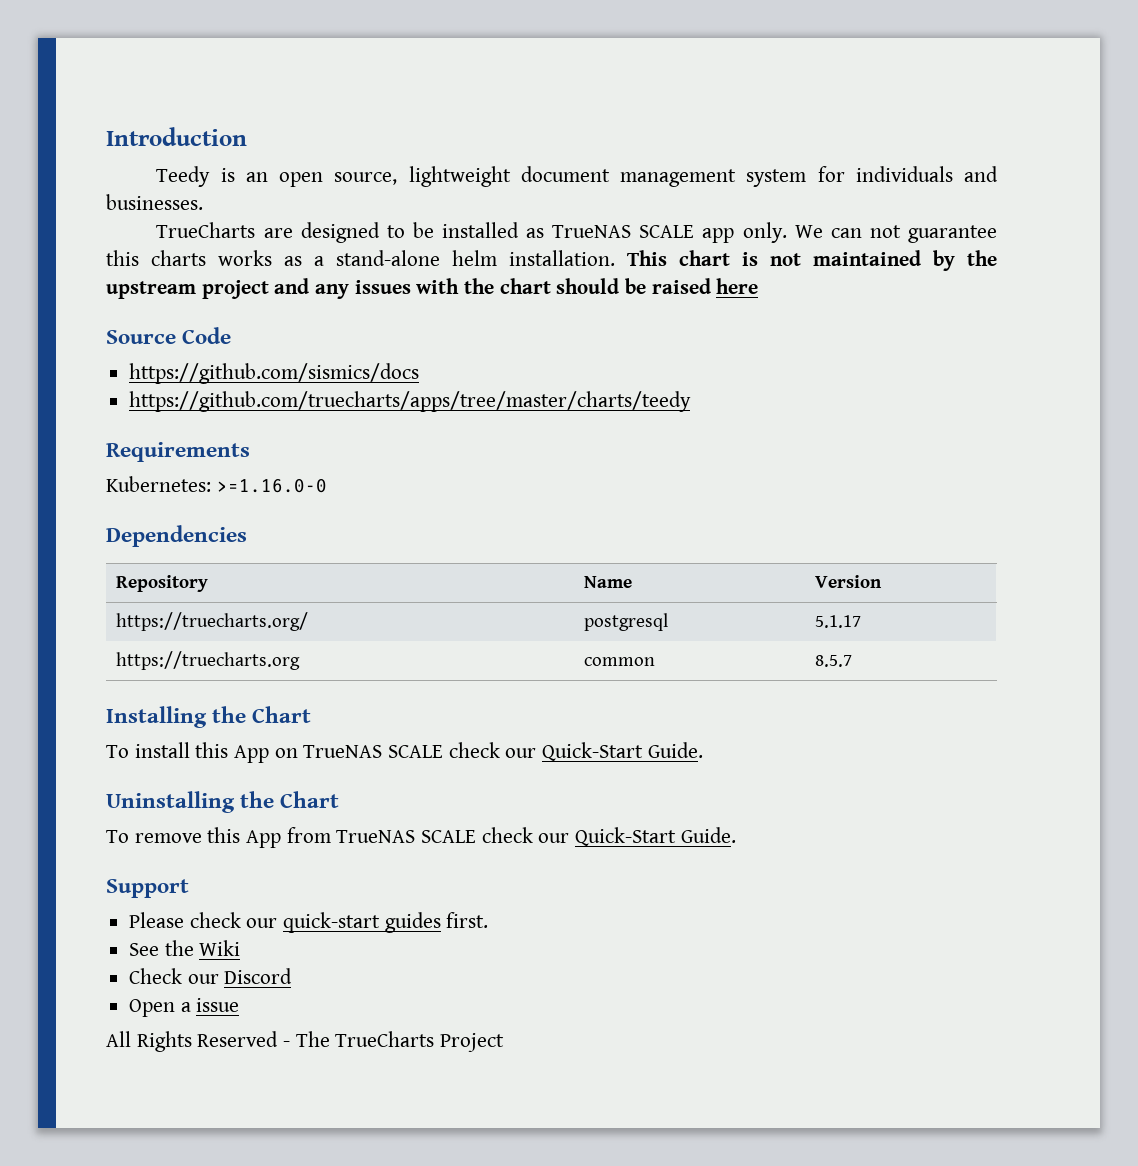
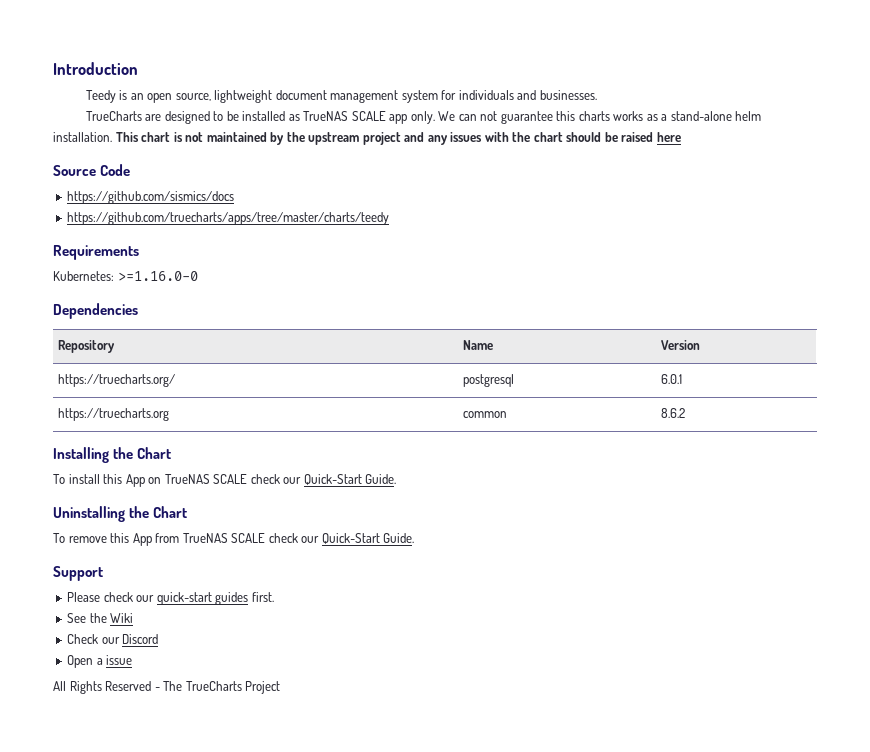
- https://truecharts.org/ | postgresql | 5.1.17
+ https://truecharts.org/ | postgresql | 6.0.1
- https://truecharts.org | common | 8.5.7
+ https://truecharts.org | common | 8.6.2

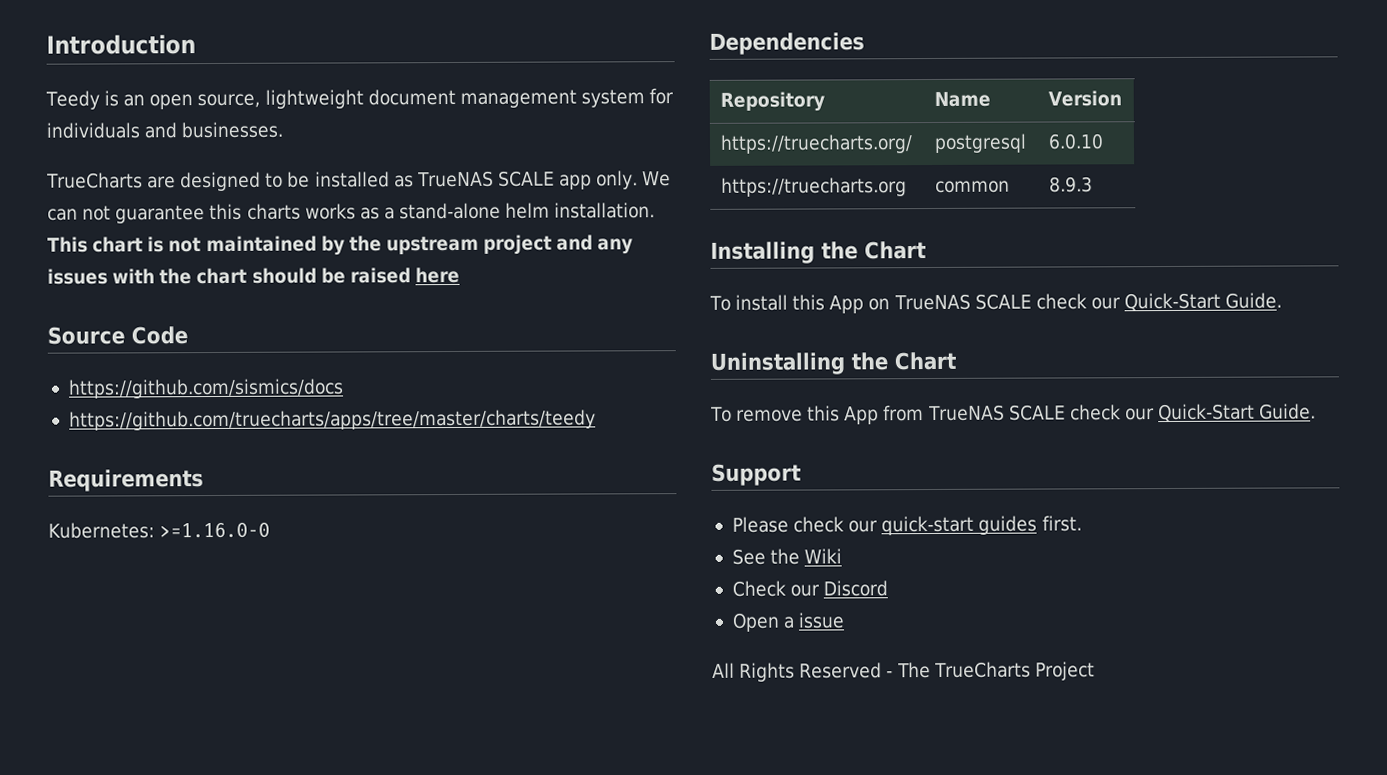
- https://truecharts.org/ | postgresql | 6.0.1
+ https://truecharts.org/ | postgresql | 6.0.10
- https://truecharts.org | common | 8.6.2
+ https://truecharts.org | common | 8.9.3

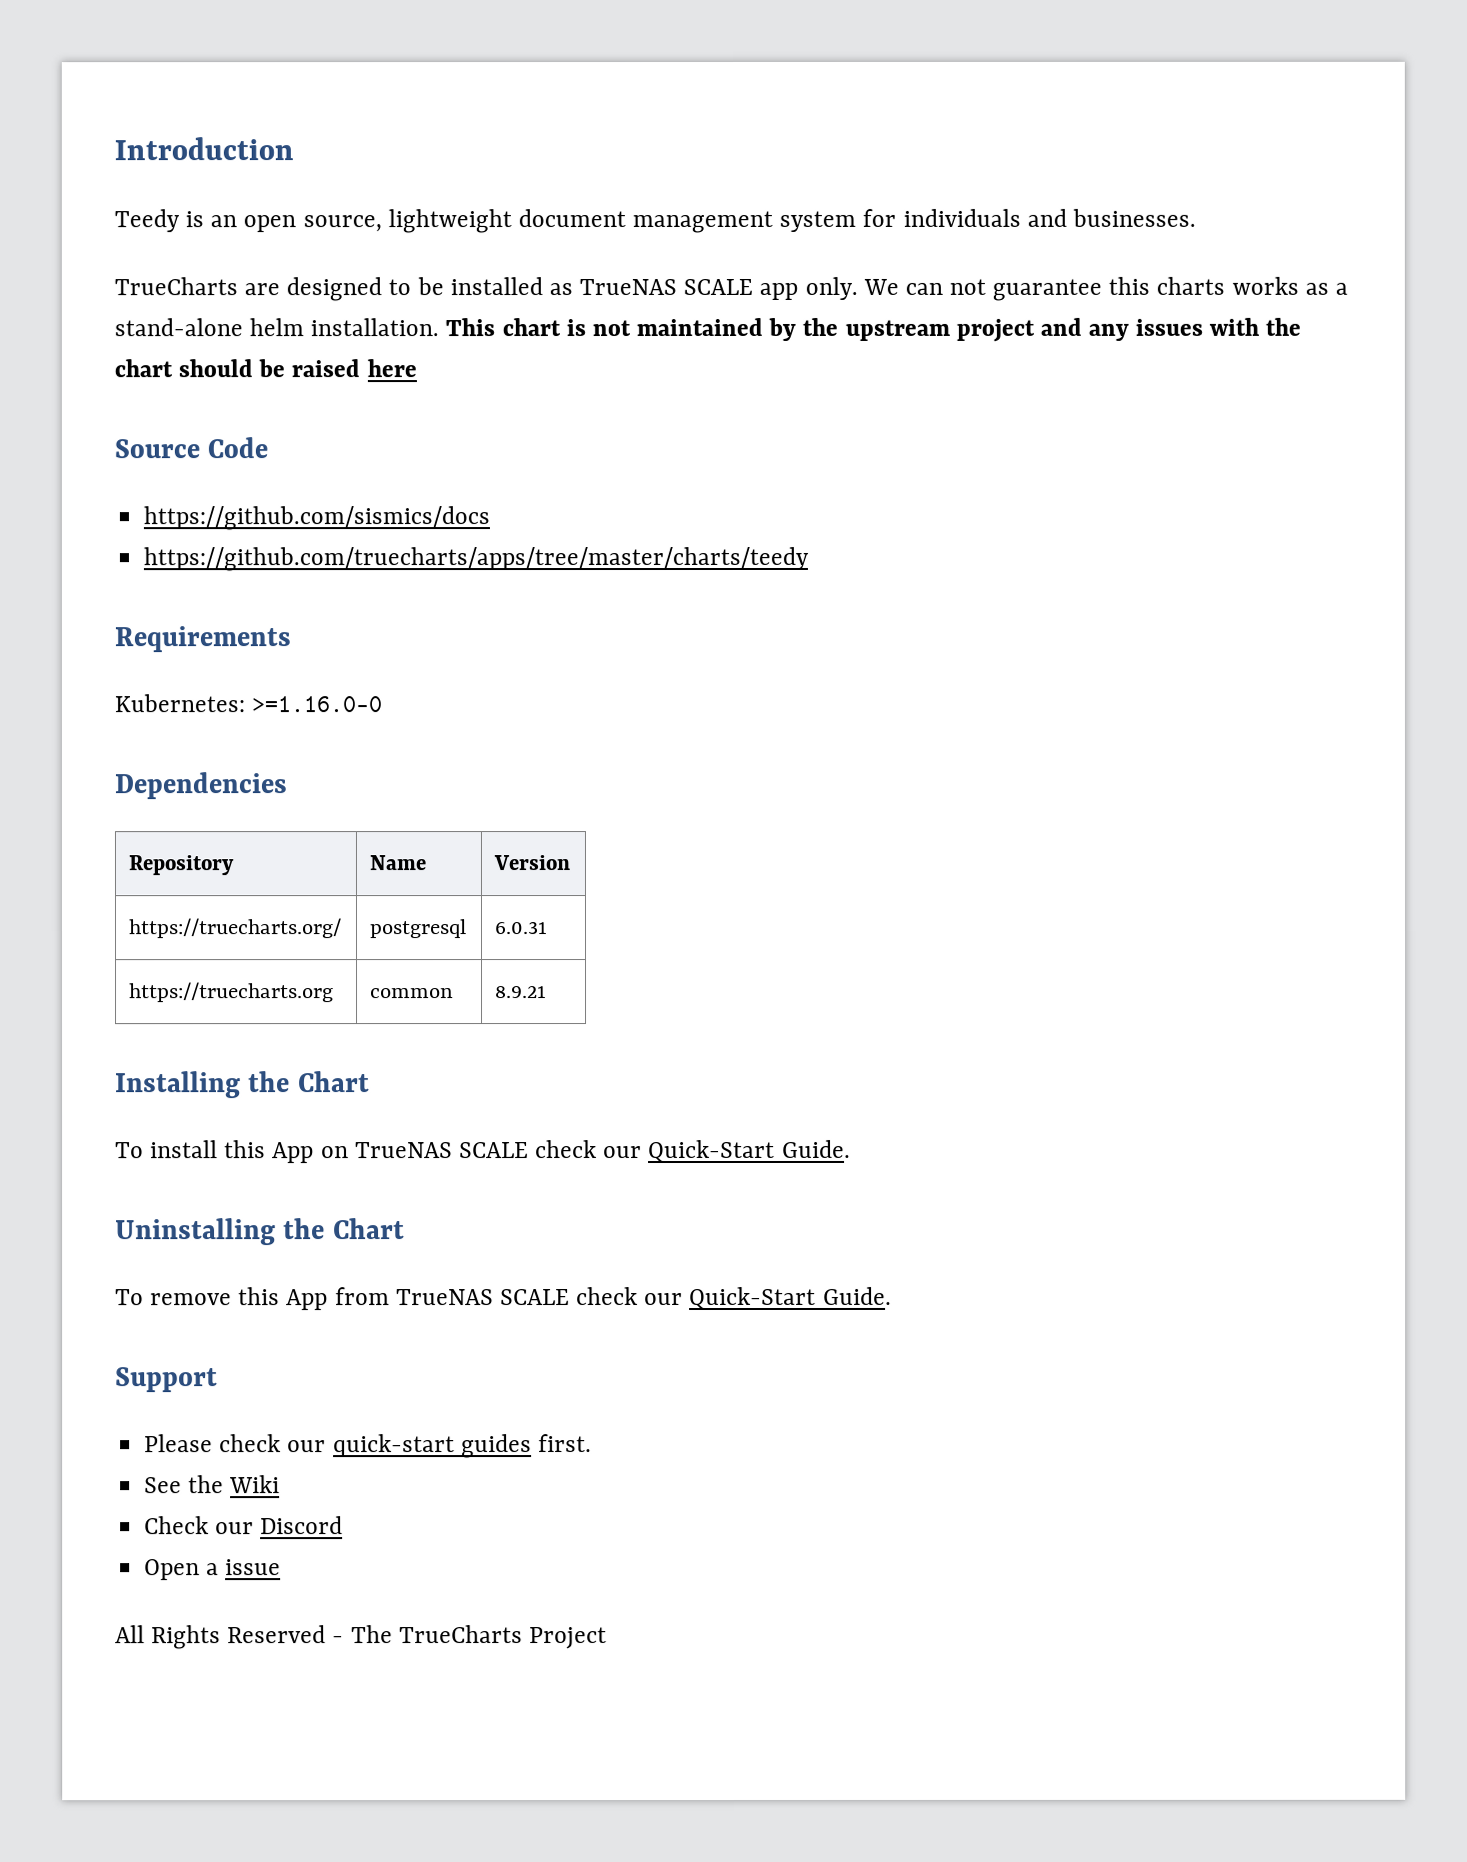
- https://truecharts.org/ | postgresql | 6.0.10
+ https://truecharts.org/ | postgresql | 6.0.31
- https://truecharts.org | common | 8.9.3
+ https://truecharts.org | common | 8.9.21

